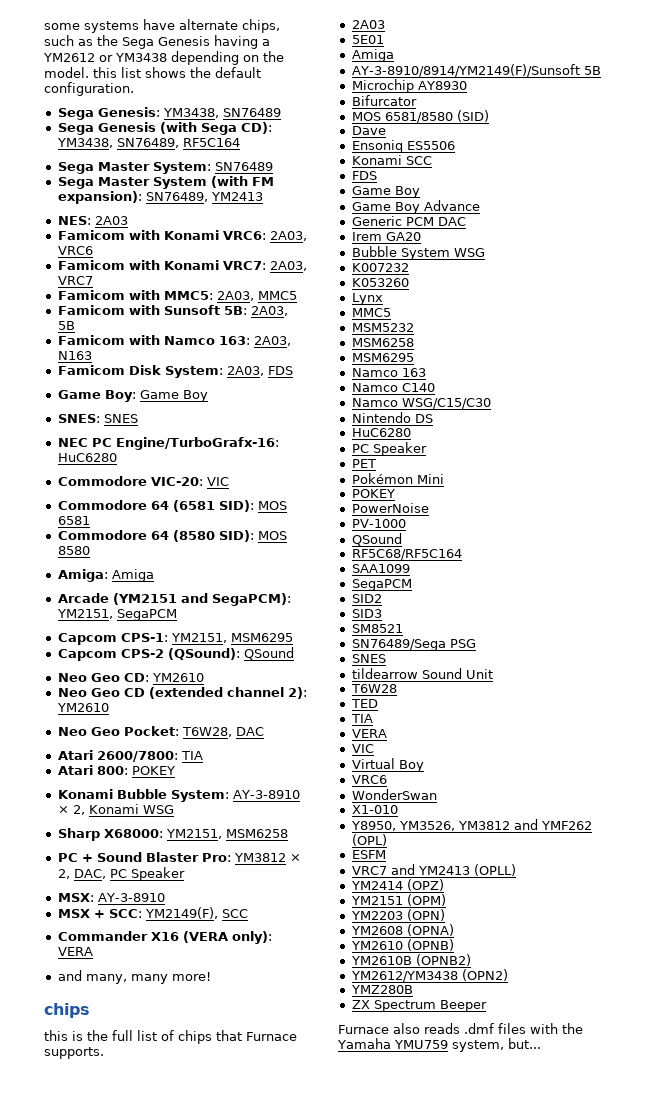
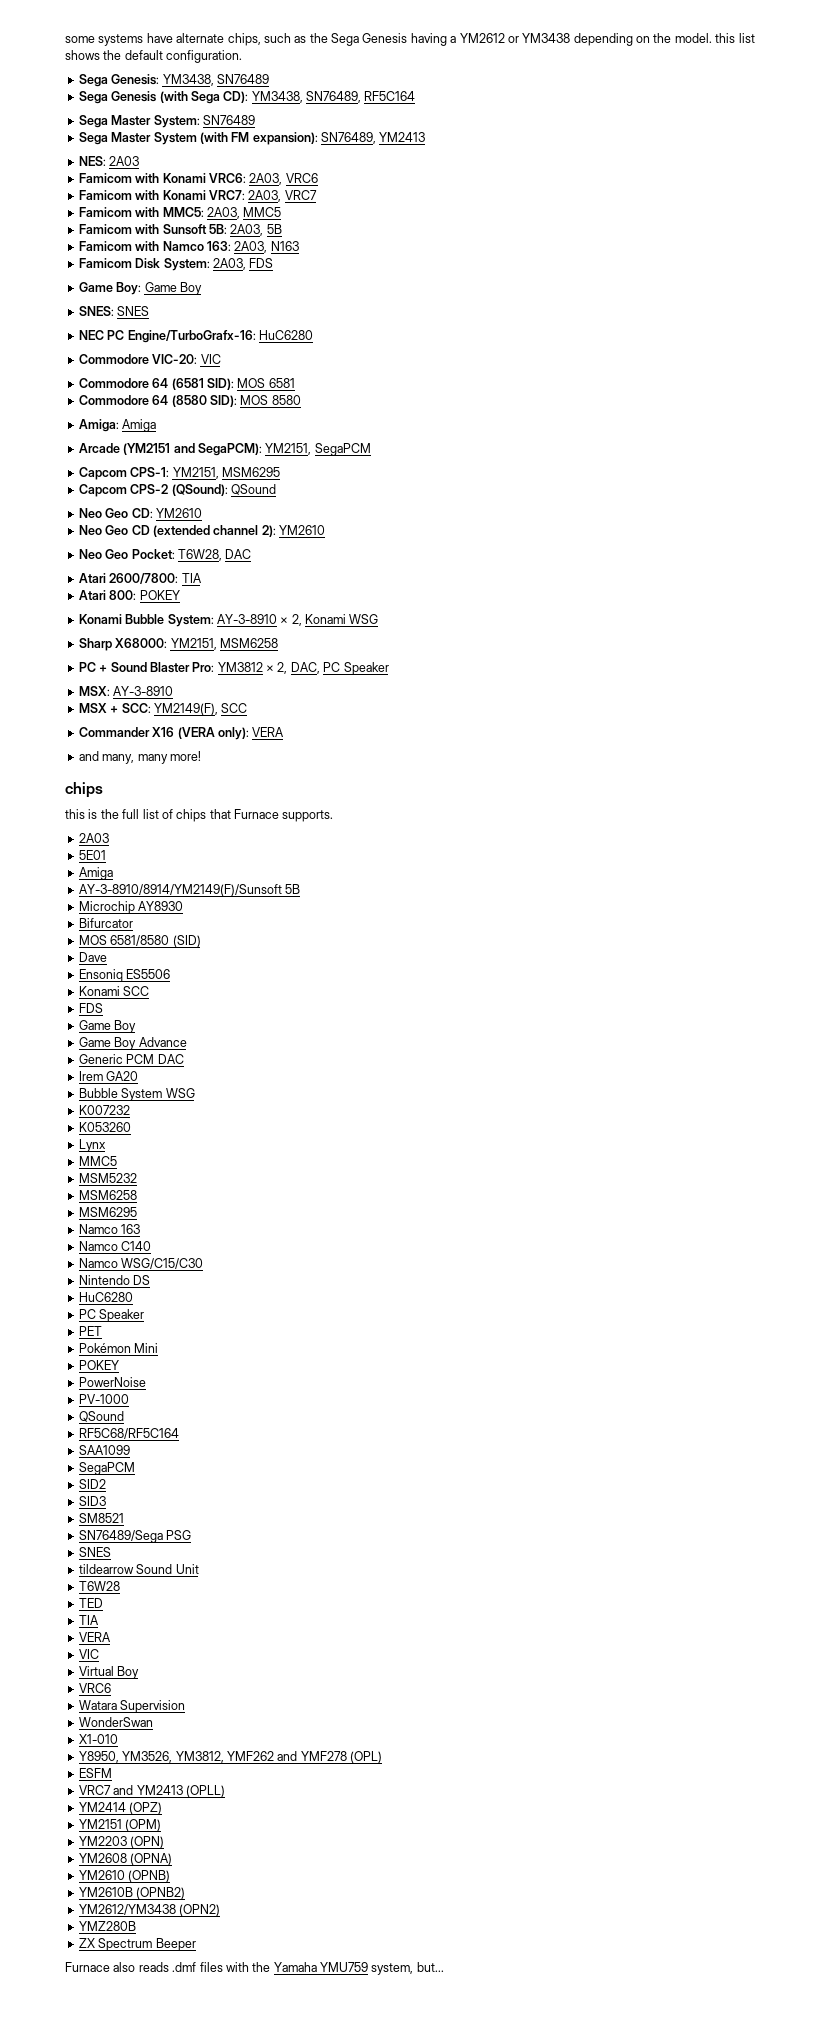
+ Watara Supervision
- Y8950, YM3526, YM3812 and YMF262 (OPL)
+ Y8950, YM3526, YM3812, YMF262 and YMF278 (OPL)

